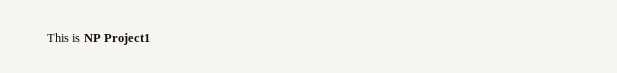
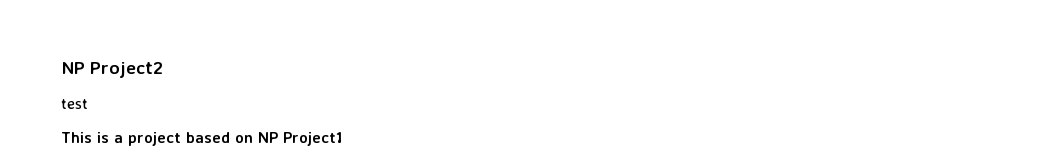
- This is NP Project1
+ NP Project2
+ test
+ This is a project based on NP Project1

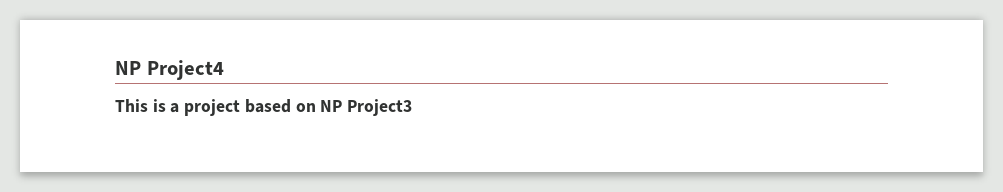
- NP Project2
- test
+ NP Project4
- This is a project based on NP Project1
+ This is a project based on NP Project3

